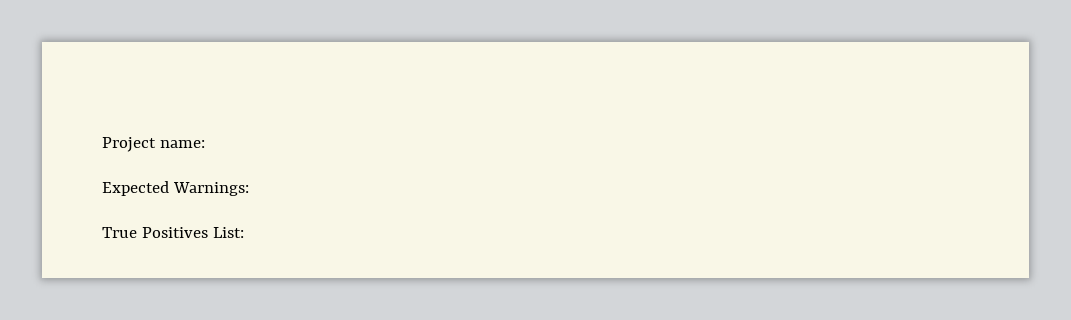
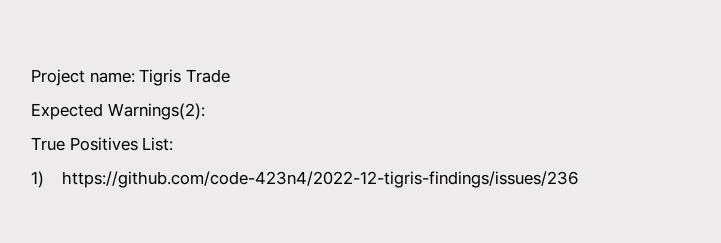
- Project name:
+ Project name: Tigris Trade
- Expected Warnings:
+ Expected Warnings(2):
+ 1) https://github.com/code-423n4/2022-12-tigris-findings/issues/236

